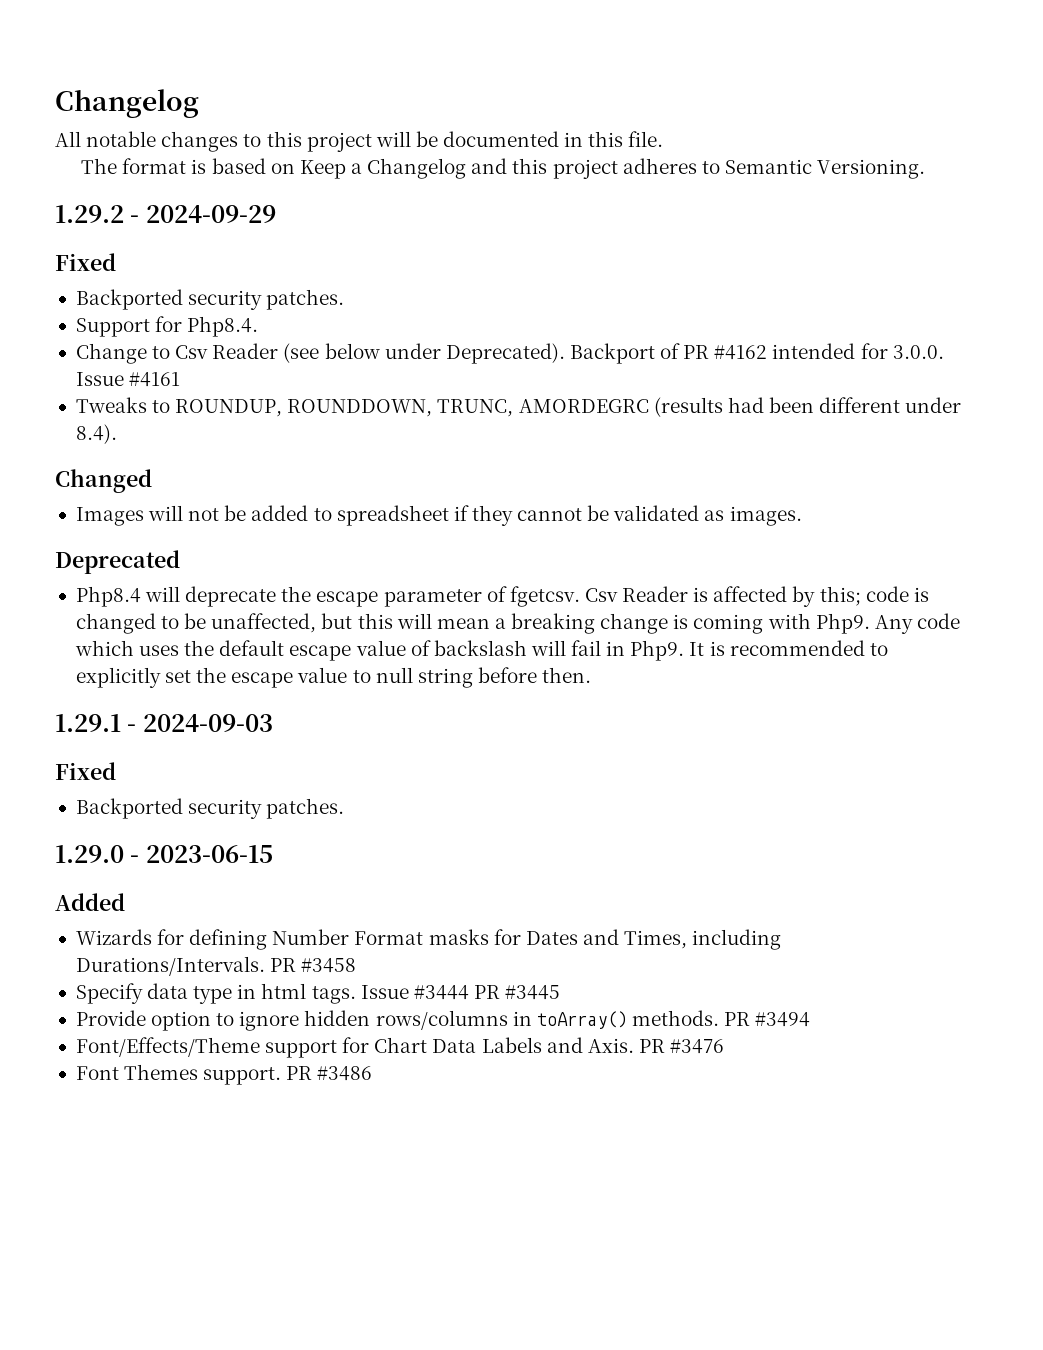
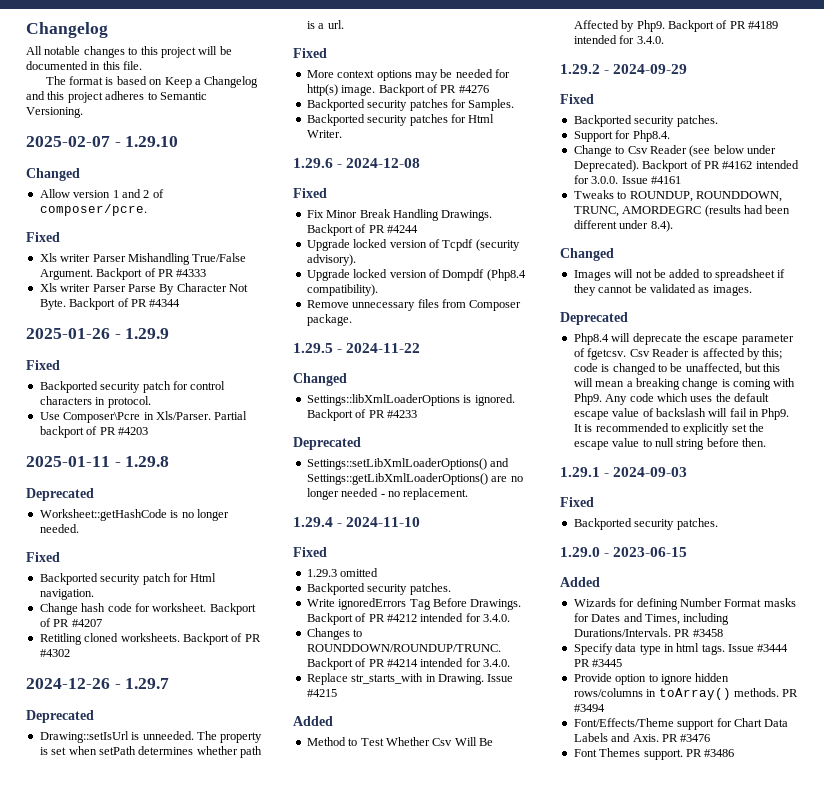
+ 2025-02-07 - 1.29.10
+ Changed
+ Allow version 1 and 2 of composer/pcre.
+ Fixed
+ Xls writer Parser Mishandling True/False Argument. Backport of PR #4333
+ Xls writer Parser Parse By Character Not Byte. Backport of PR #4344
+ 2025-01-26 - 1.29.9
+ Fixed
+ Backported security patch for control characters in protocol.
+ Use Composer\Pcre in Xls/Parser. Partial backport of PR #4203
+ 2025-01-11 - 1.29.8
+ Deprecated
+ Worksheet::getHashCode is no longer needed.
+ Fixed
+ Backported security patch for Html navigation.
+ Change hash code for worksheet. Backport of PR #4207
+ Retitling cloned worksheets. Backport of PR #4302
+ 2024-12-26 - 1.29.7
+ Deprecated
+ Drawing::setIsUrl is unneeded. The property is set when setPath determines whether path is a url.
+ Fixed
+ More context options may be needed for http(s) image. Backport of PR #4276
+ Backported security patches for Samples.
+ Backported security patches for Html Writer.
+ 1.29.6 - 2024-12-08
+ Fixed
+ Fix Minor Break Handling Drawings. Backport of PR #4244
+ Upgrade locked version of Tcpdf (security advisory).
+ Upgrade locked version of Dompdf (Php8.4 compatibility).
+ Remove unnecessary files from Composer package.
+ 1.29.5 - 2024-11-22
+ Changed
+ Settings::libXmlLoaderOptions is ignored. Backport of PR #4233
+ Deprecated
+ Settings::setLibXmlLoaderOptions() and Settings::getLibXmlLoaderOptions() are no longer needed - no replacement.
+ 1.29.4 - 2024-11-10
+ Fixed
+ 1.29.3 omitted
+ Backported security patches.
+ Write ignoredErrors Tag Before Drawings. Backport of PR #4212 intended for 3.4.0.
+ Changes to ROUNDDOWN/ROUNDUP/TRUNC. Backport of PR #4214 intended for 3.4.0.
+ Replace str_starts_with in Drawing. Issue #4215
+ Added
+ Method to Test Whether Csv Will Be Affected by Php9. Backport of PR #4189 intended for 3.4.0.

